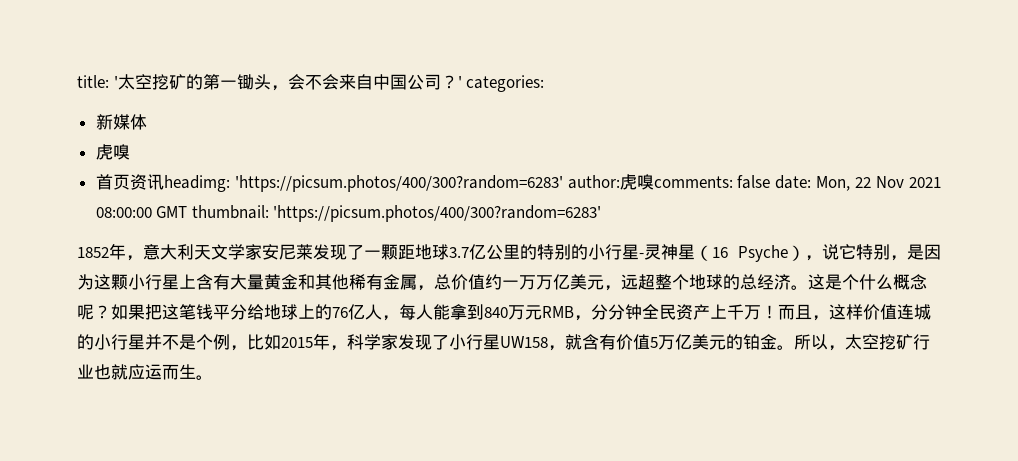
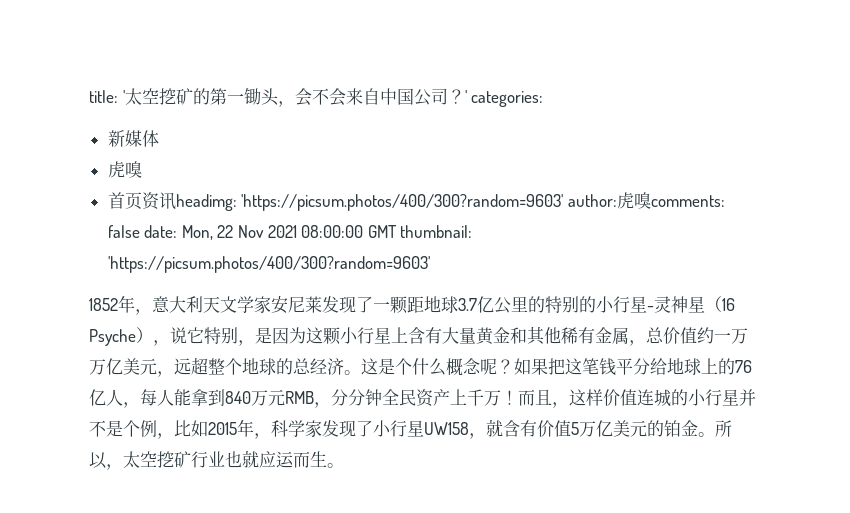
- 首页资讯headimg: 'https://picsum.photos/400/300?random=6283' author:虎嗅comments: false date: Mon, 22 Nov 2021 08:00:00 GMT thumbnail: 'https://picsum.photos/400/300?random=6283'
+ 首页资讯headimg: 'https://picsum.photos/400/300?random=9603' author:虎嗅comments: false date: Mon, 22 Nov 2021 08:00:00 GMT thumbnail: 'https://picsum.photos/400/300?random=9603'

